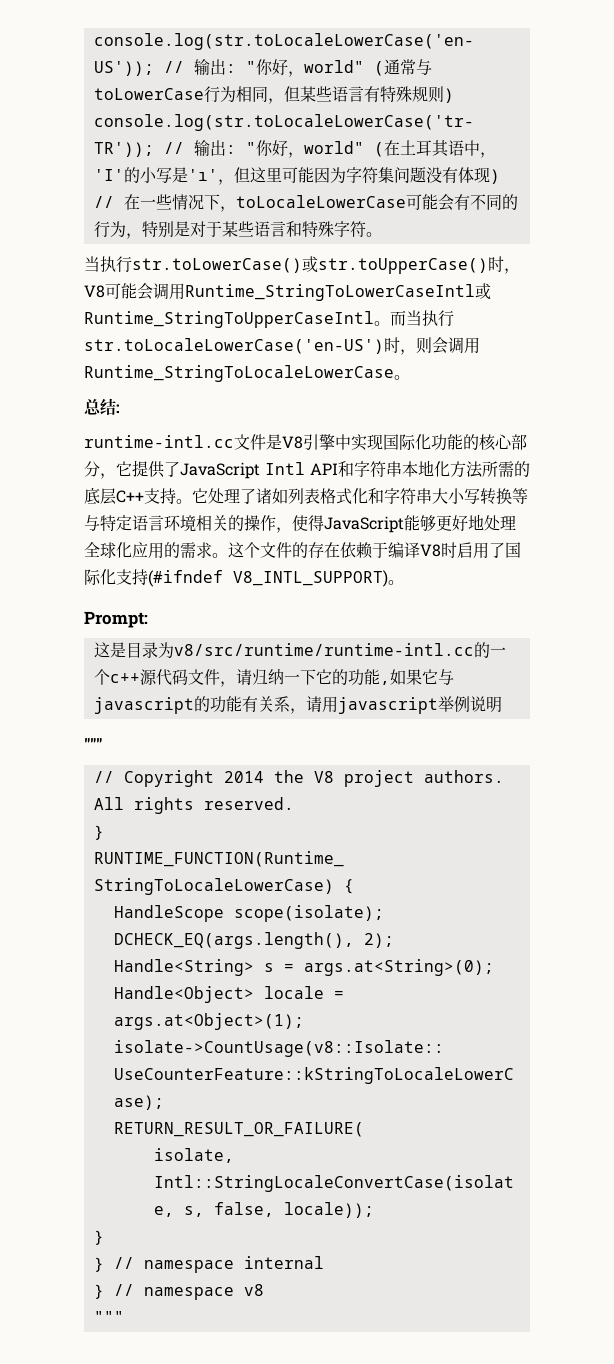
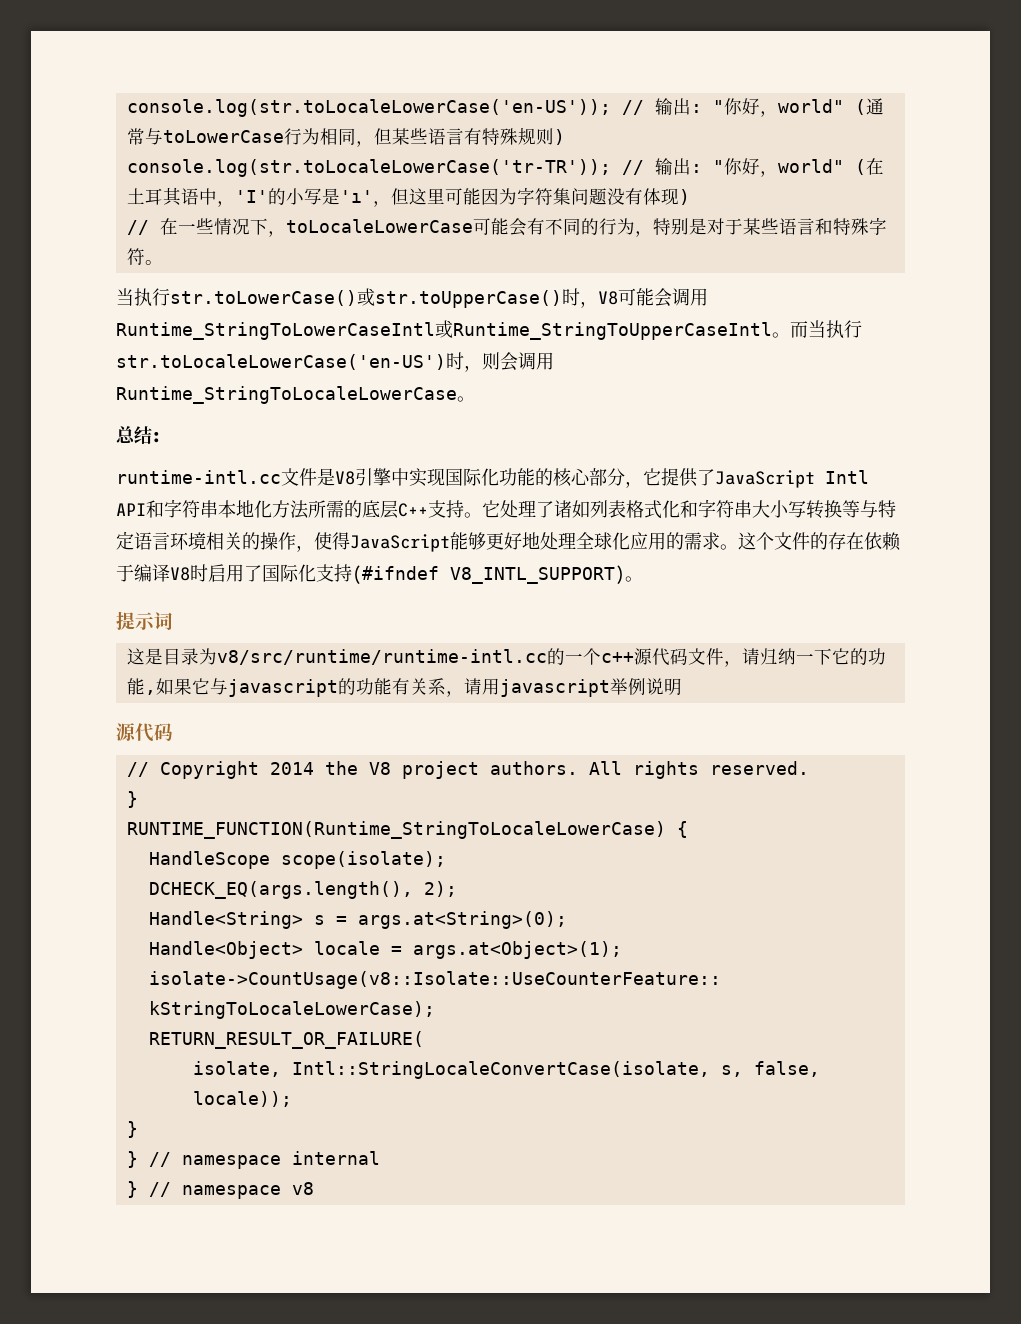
- Prompt:
+ 提示词
  这是目录为v8/src/runtime/runtime-intl.cc的一个c++源代码文件，请归纳一下它的功能,如果它与javascript的功能有关系，请用javascript举例说明
- """
+ 源代码
  } // namespace v8
- """

